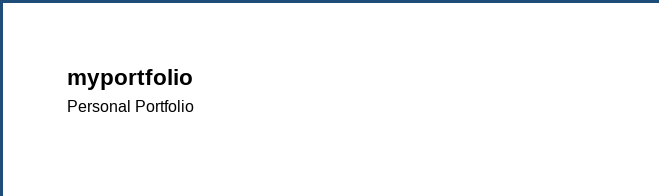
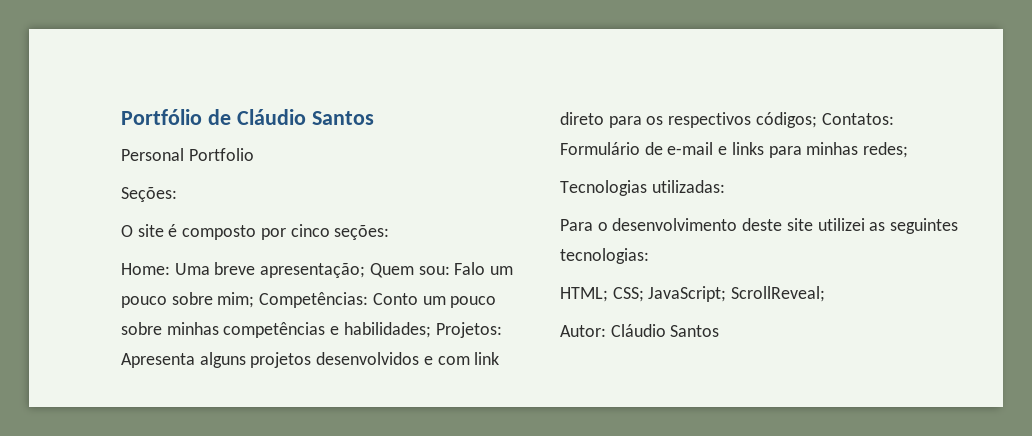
- myportfolio
+ Portfólio de Cláudio Santos
  Personal Portfolio
+ Seções:
+ O site é composto por cinco seções:
+ Home: Uma breve apresentação; Quem sou: Falo um pouco sobre mim; Competências: Conto um pouco sobre minhas competências e habilidades; Projetos: Apresenta alguns projetos desenvolvidos e com link direto para os respectivos códigos; Contatos: Formulário de e-mail e links para minhas redes;
+ Tecnologias utilizadas:
+ Para o desenvolvimento deste site utilizei as seguintes tecnologias:
+ HTML; CSS; JavaScript; ScrollReveal;
+ Autor: Cláudio Santos

